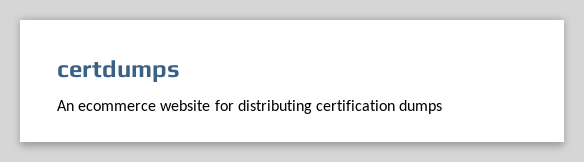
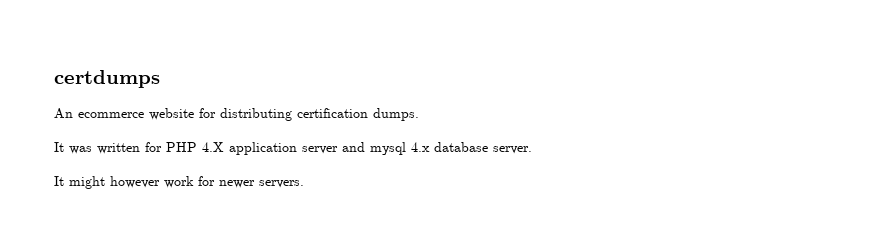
- An ecommerce website for distributing certification dumps
+ An ecommerce website for distributing certification dumps.
+ It was written for PHP 4.X application server and mysql 4.x database server.
+ It might however work for newer servers.

